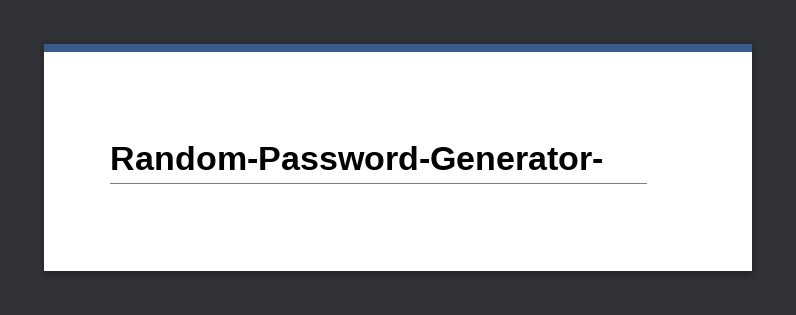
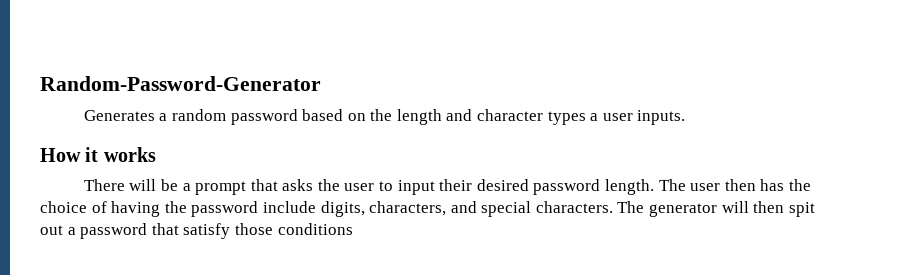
- Random-Password-Generator-
+ Random-Password-Generator
+ Generates a random password based on the length and character types a user inputs.
+ How it works
+ There will be a prompt that asks the user to input their desired password length. The user then has the choice of having the password include digits, characters, and special characters. The generator will then spit out a password that satisfy those conditions

